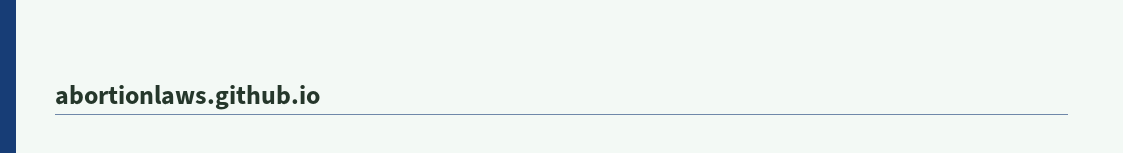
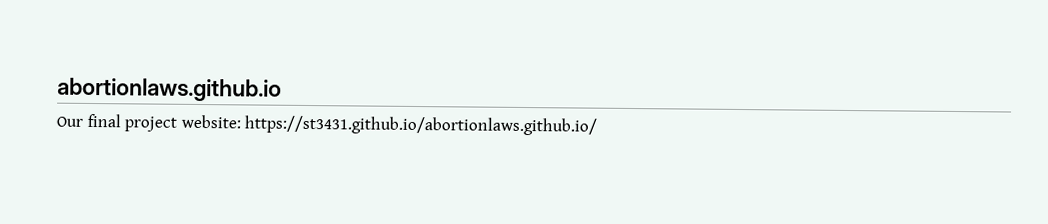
+ Our final project website: https://st3431.github.io/abortionlaws.github.io/

